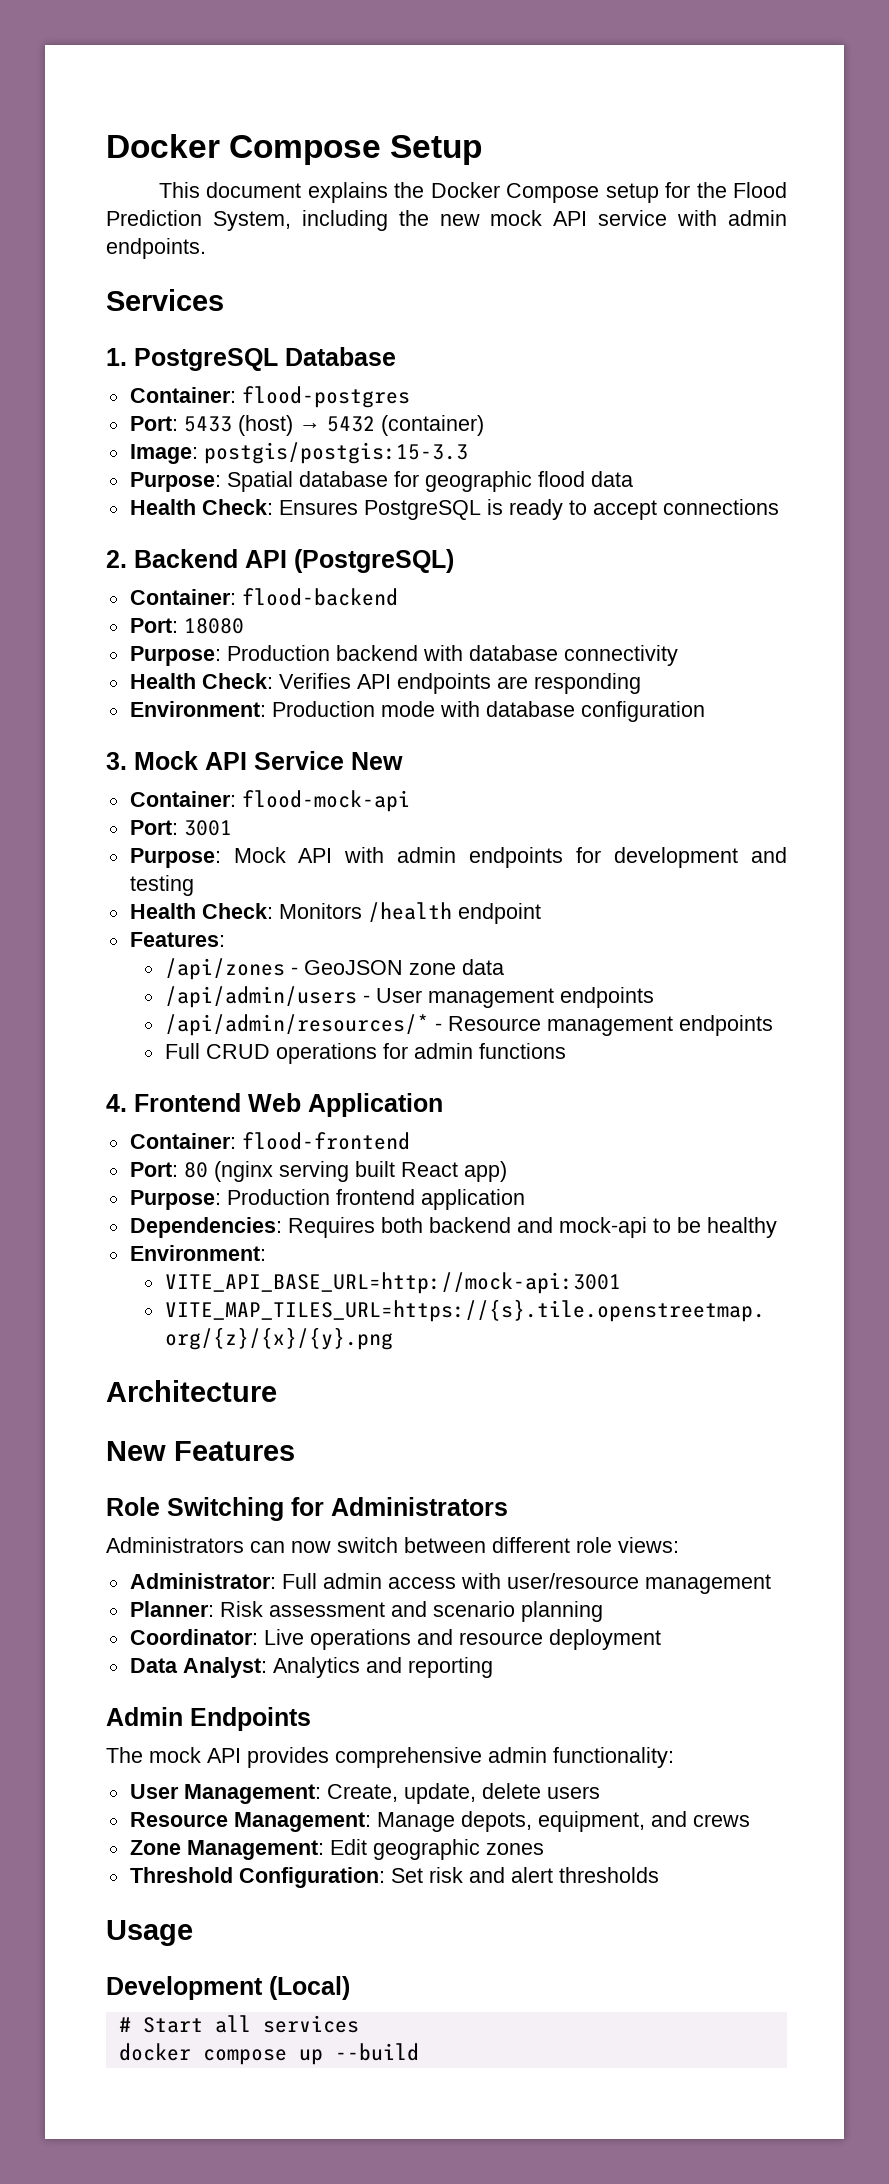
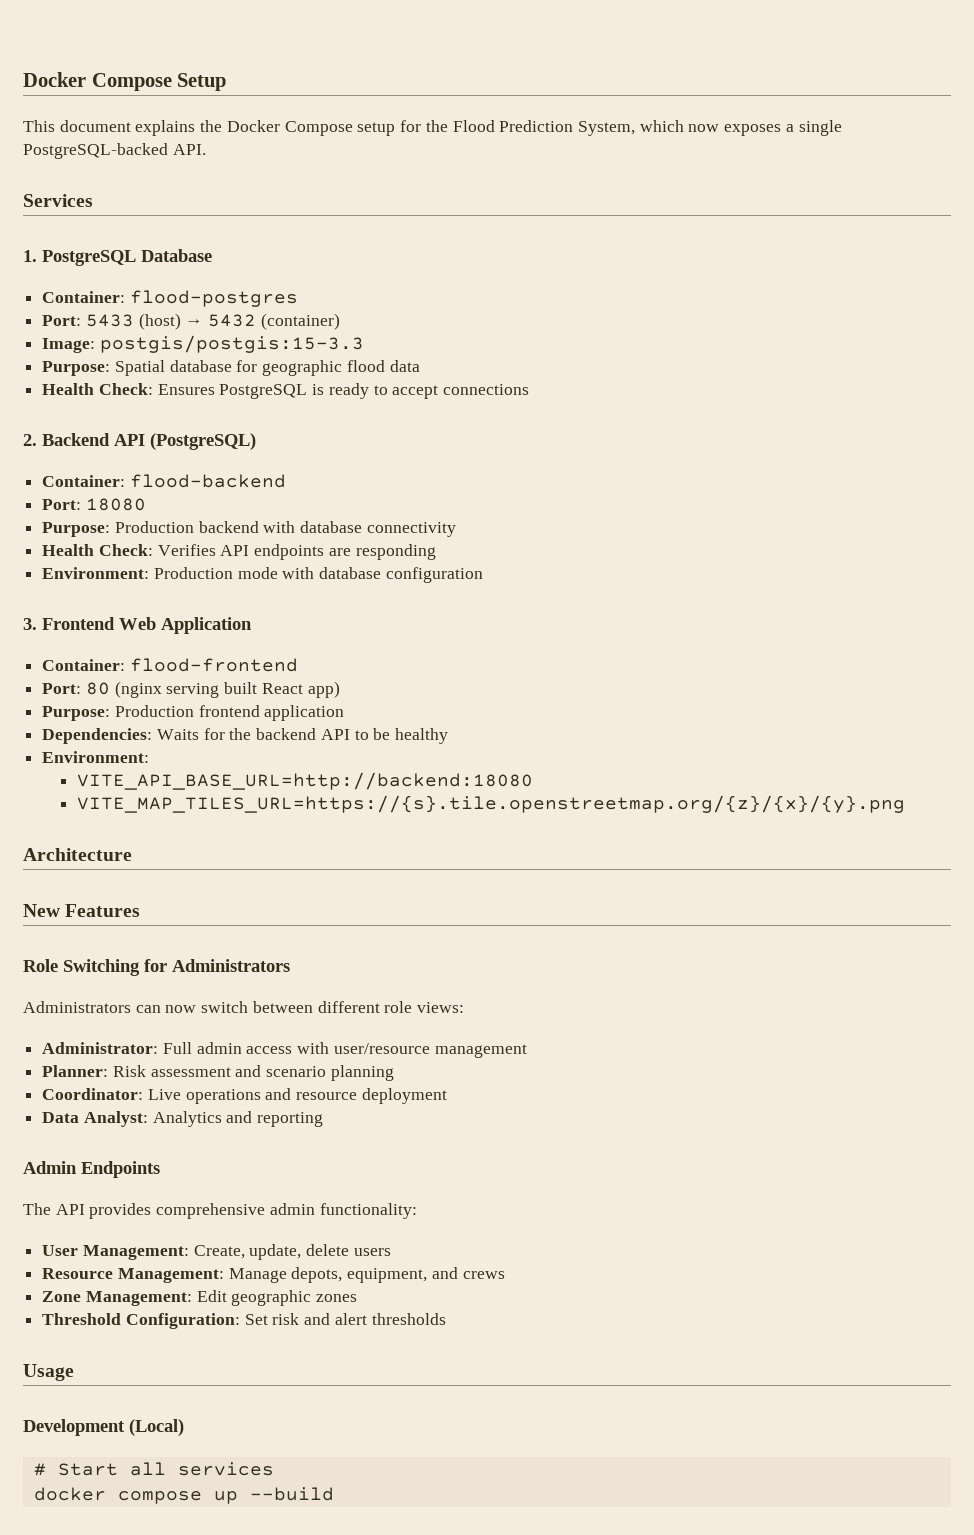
- This document explains the Docker Compose setup for the Flood Prediction System, including the new mock API service with admin endpoints.
+ This document explains the Docker Compose setup for the Flood Prediction System, which now exposes a single PostgreSQL-backed API.
- 3. Mock API Service New
- Container: flood-mock-api
- Port: 3001
- Purpose: Mock API with admin endpoints for development and testing
- Health Check: Monitors /health endpoint
- Features:
- /api/zones - GeoJSON zone data
- /api/admin/users - User management endpoints
- /api/admin/resources/* - Resource management endpoints
- Full CRUD operations for admin functions
- 4. Frontend Web Application
+ 3. Frontend Web Application
- Dependencies: Requires both backend and mock-api to be healthy
+ Dependencies: Waits for the backend API to be healthy
- VITE_API_BASE_URL=http://mock-api:3001
+ VITE_API_BASE_URL=http://backend:18080
- The mock API provides comprehensive admin functionality:
+ The API provides comprehensive admin functionality:

